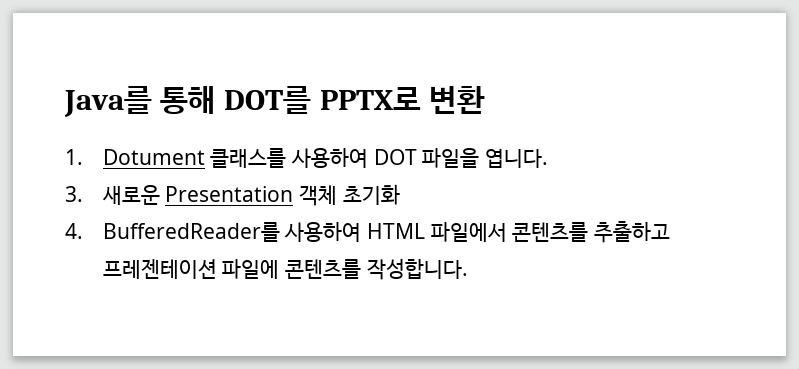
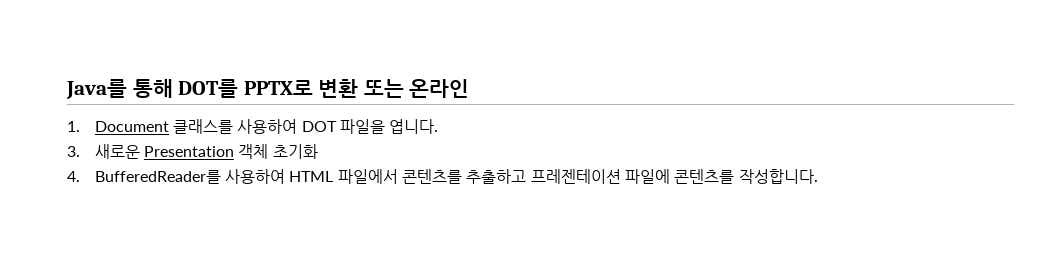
- Java를 통해 DOT를 PPTX로 변환
+ Java를 통해 DOT를 PPTX로 변환 또는 온라인
- 1. Dotument 클래스를 사용하여 DOT 파일을 엽니다.
+ 1. Document 클래스를 사용하여 DOT 파일을 엽니다.

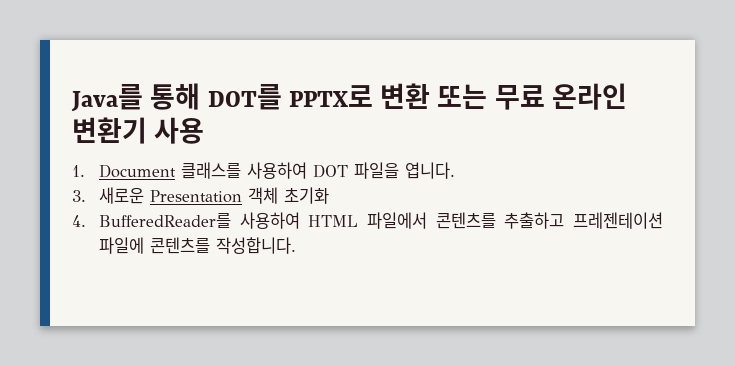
- Java를 통해 DOT를 PPTX로 변환 또는 온라인
+ Java를 통해 DOT를 PPTX로 변환 또는 무료 온라인 변환기 사용

